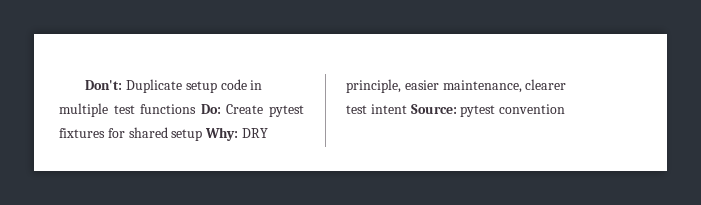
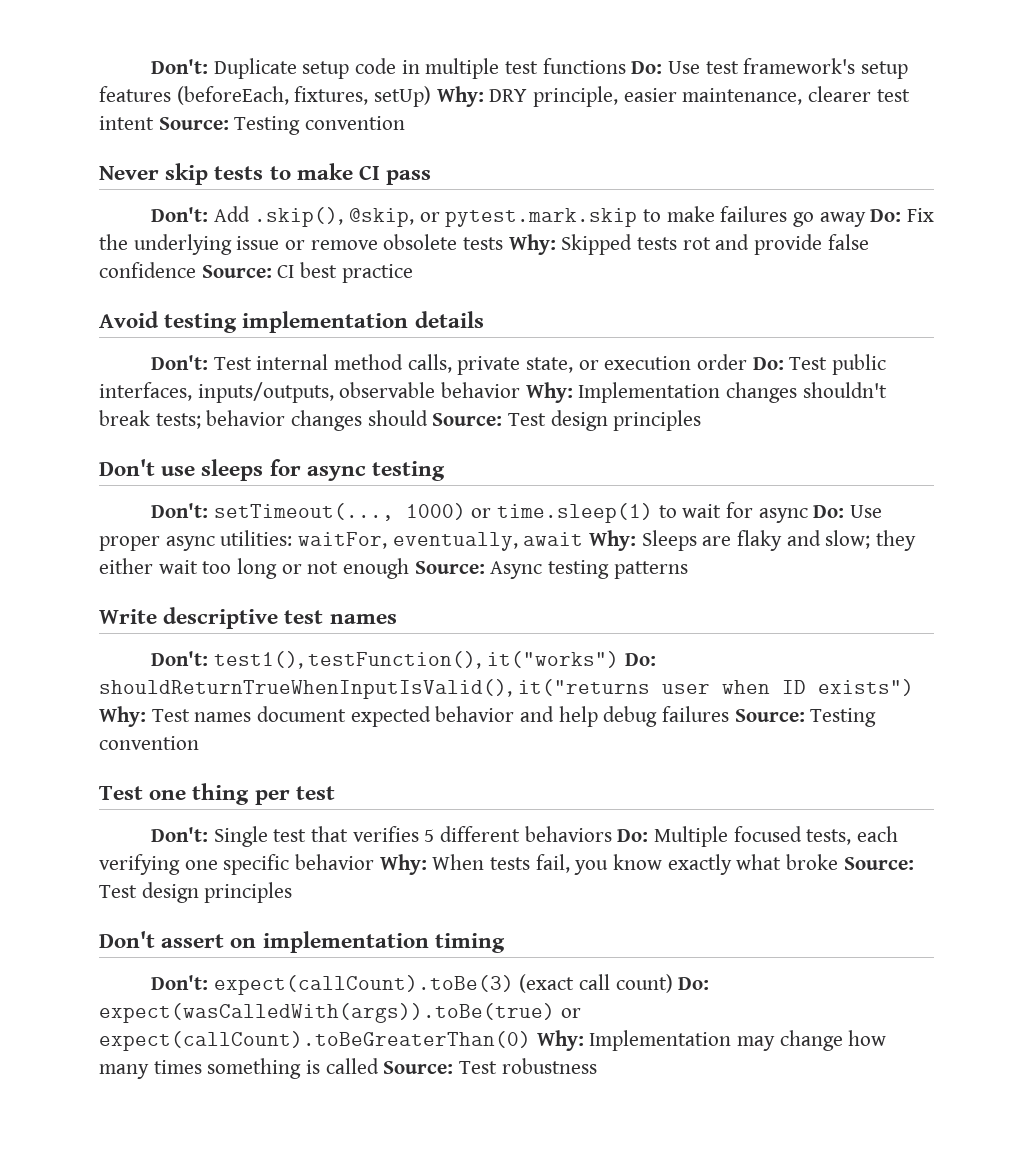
- Don't: Duplicate setup code in multiple test functions Do: Create pytest fixtures for shared setup Why: DRY principle, easier maintenance, clearer test intent Source: pytest convention
+ Don't: Duplicate setup code in multiple test functions Do: Use test framework's setup features (beforeEach, fixtures, setUp) Why: DRY principle, easier maintenance, clearer test intent Source: Testing convention
+ Never skip tests to make CI pass
+ Don't: Add .skip(), @skip, or pytest.mark.skip to make failures go away Do: Fix the underlying issue or remove obsolete tests Why: Skipped tests rot and provide false confidence Source: CI best practice
+ Avoid testing implementation details
+ Don't: Test internal method calls, private state, or execution order Do: Test public interfaces, inputs/outputs, observable behavior Why: Implementation changes shouldn't break tests; behavior changes should Source: Test design principles
+ Don't use sleeps for async testing
+ Don't: setTimeout(..., 1000) or time.sleep(1) to wait for async Do: Use proper async utilities: waitFor, eventually, await Why: Sleeps are flaky and slow; they either wait too long or not enough Source: Async testing patterns
+ Write descriptive test names
+ Don't: test1(), testFunction(), it("works") Do: shouldReturnTrueWhenInputIsValid(), it("returns user when ID exists") Why: Test names document expected behavior and help debug failures Source: Testing convention
+ Test one thing per test
+ Don't: Single test that verifies 5 different behaviors Do: Multiple focused tests, each verifying one specific behavior Why: When tests fail, you know exactly what broke Source: Test design principles
+ Don't assert on implementation timing
+ Don't: expect(callCount).toBe(3) (exact call count) Do: expect(wasCalledWith(args)).toBe(true) or expect(callCount).toBeGreaterThan(0) Why: Implementation may change how many times something is called Source: Test robustness

